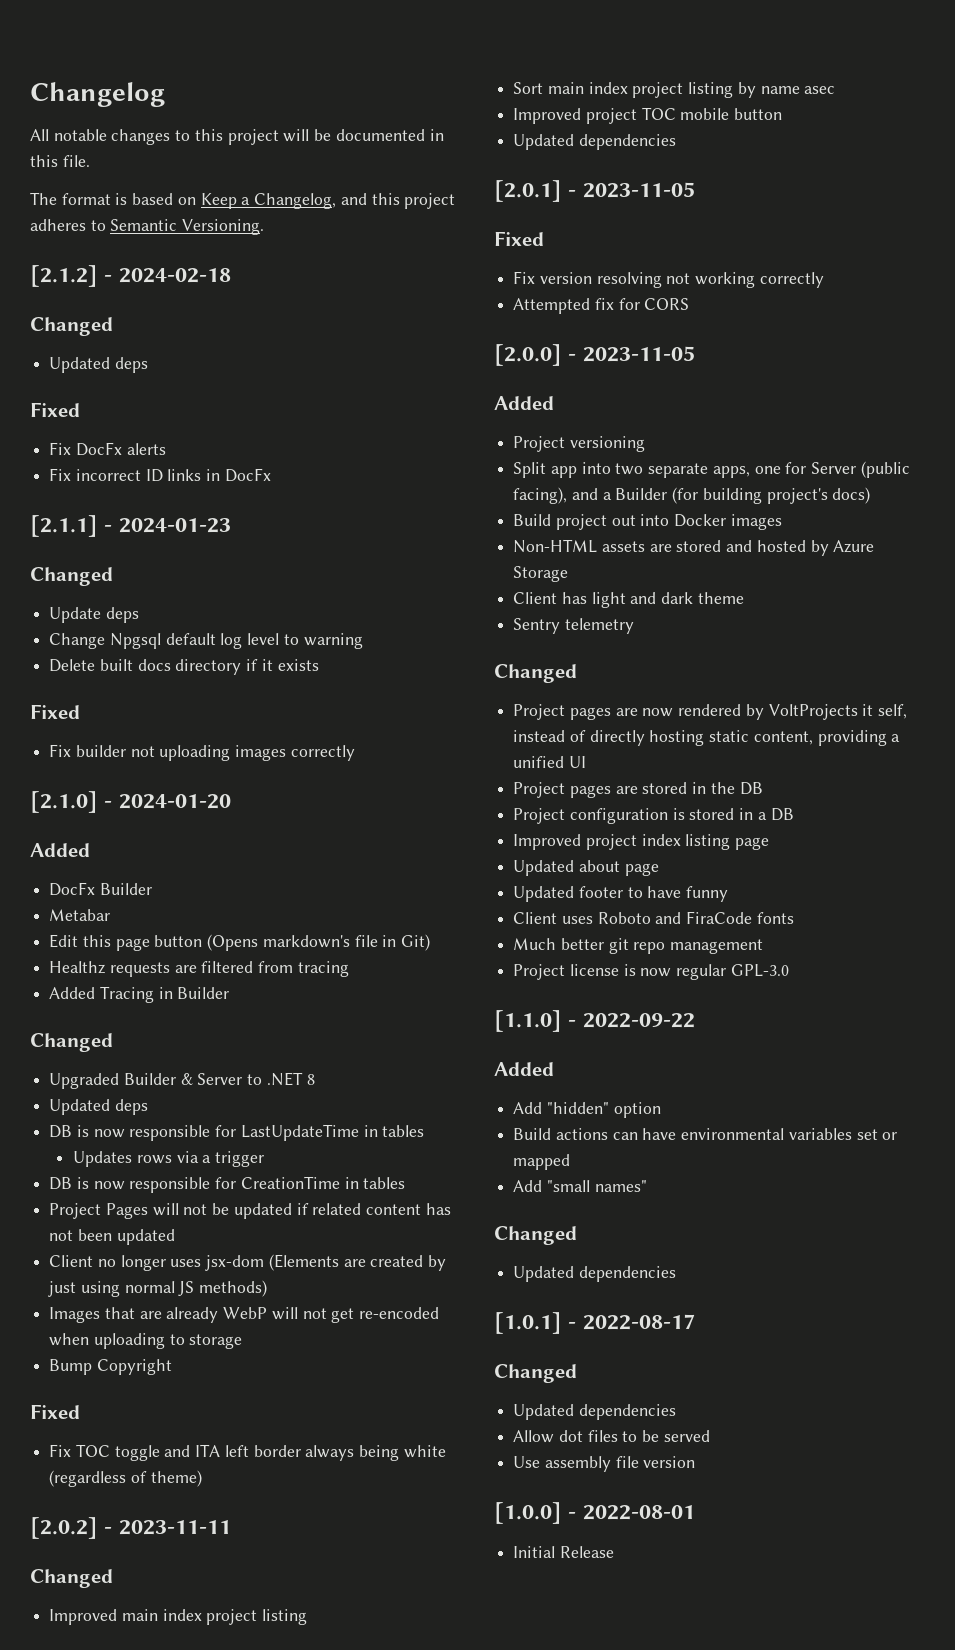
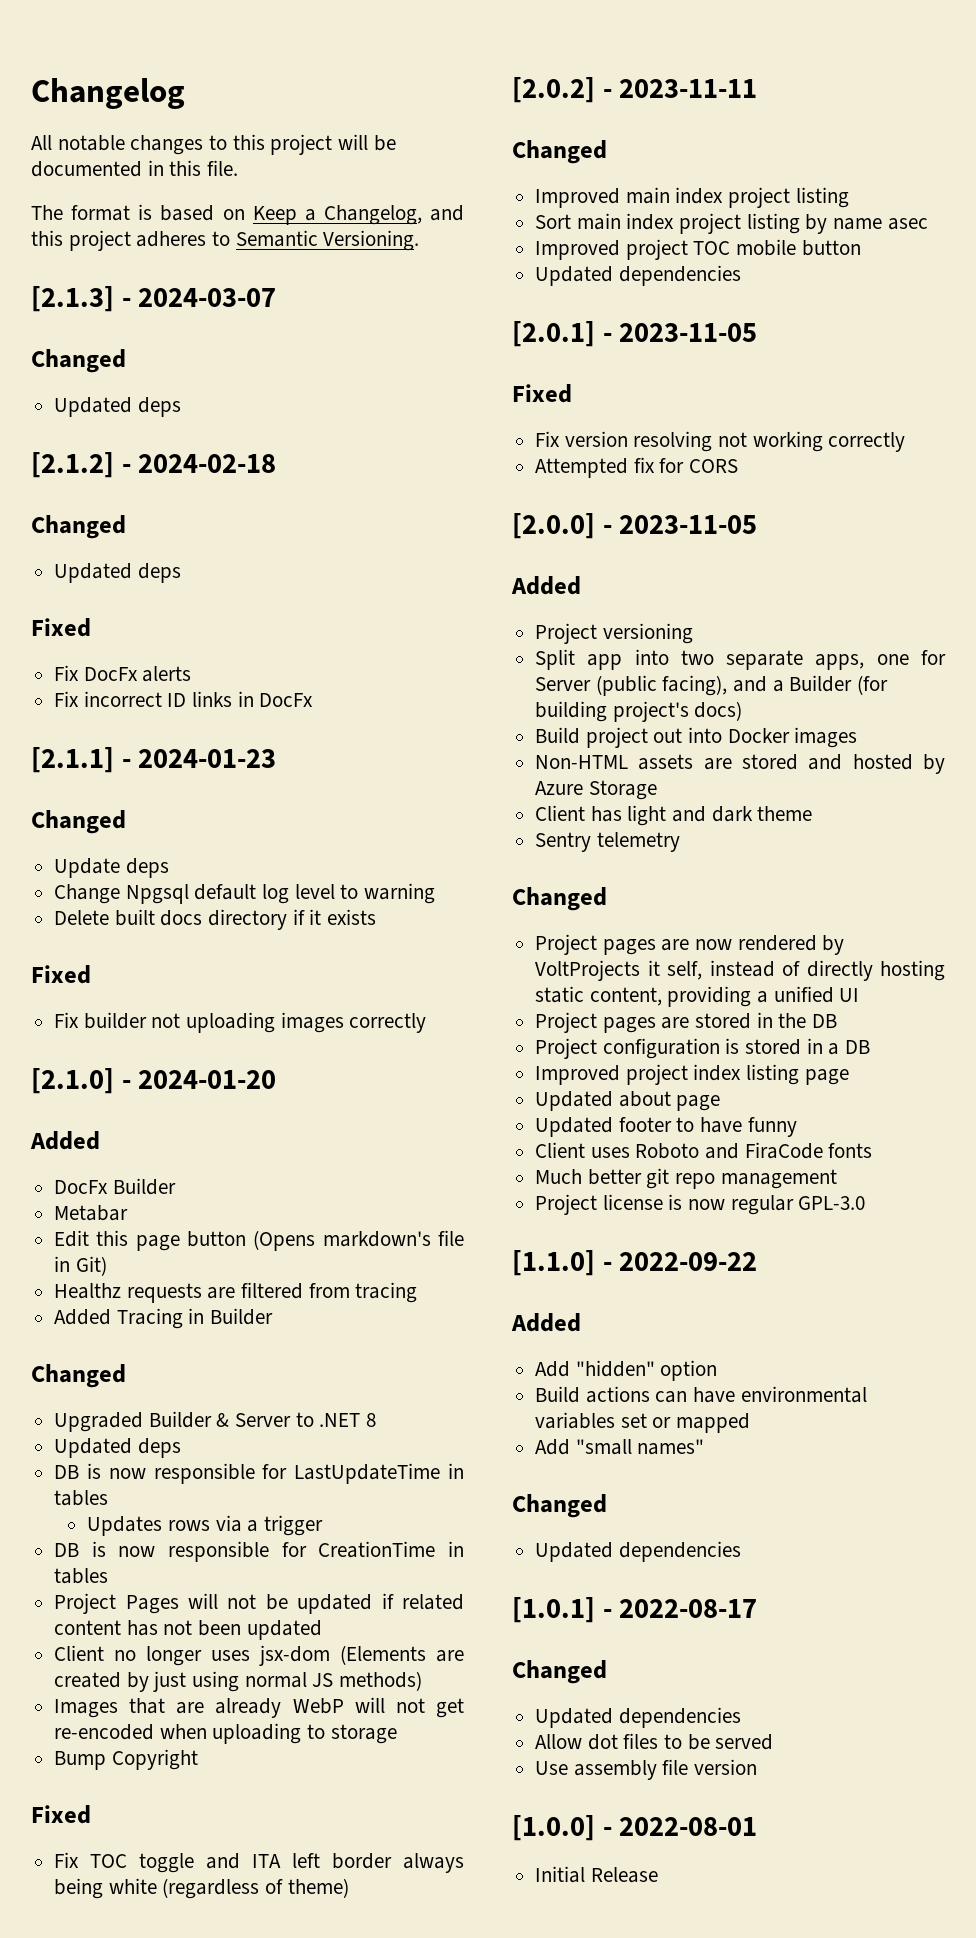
+ [2.1.3] - 2024-03-07
+ Changed
+ Updated deps

